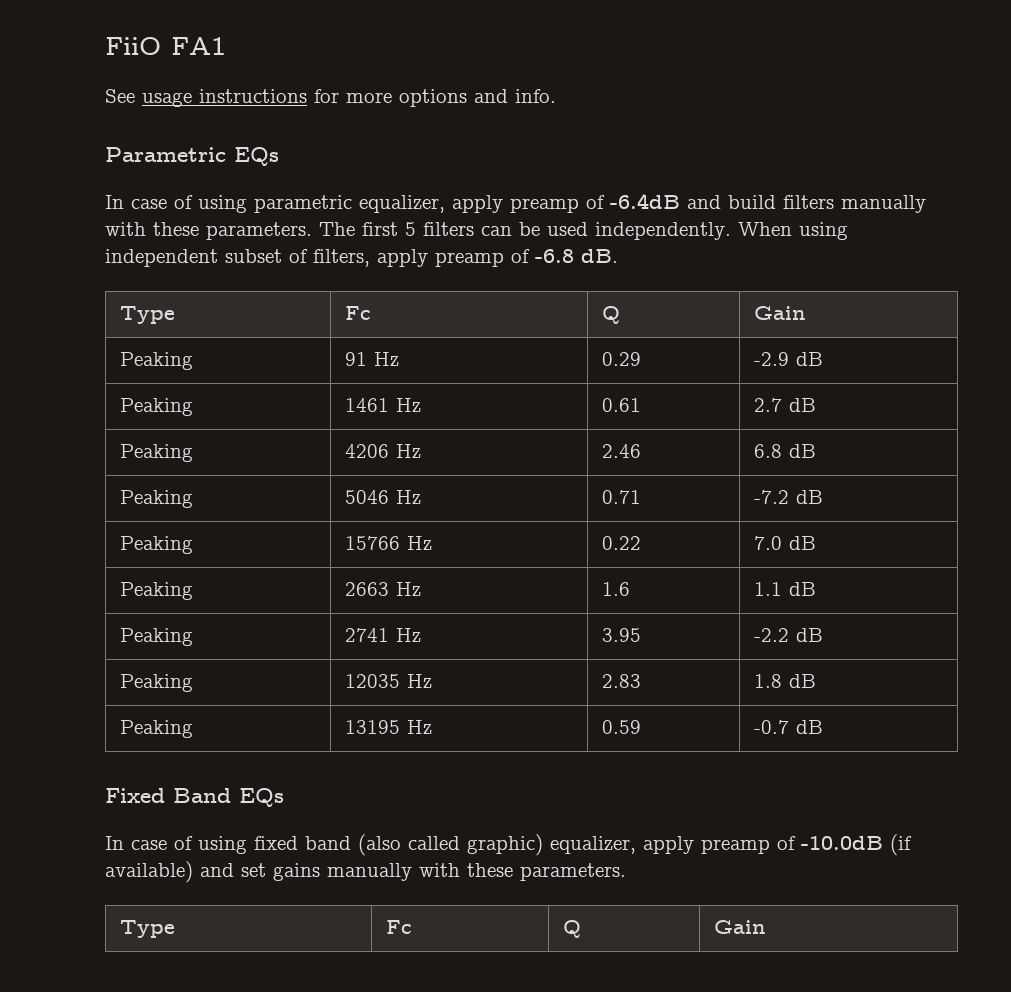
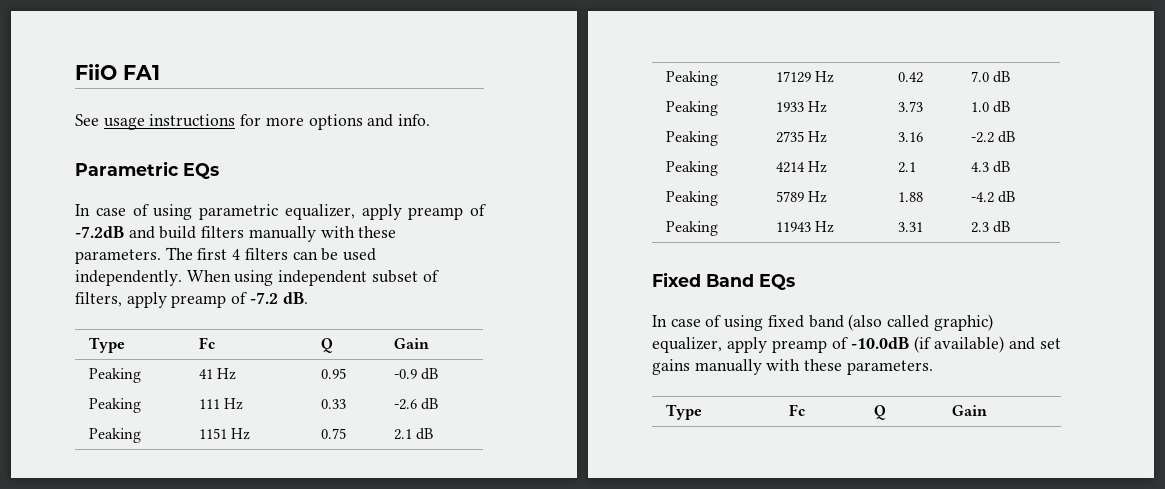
- In case of using parametric equalizer, apply preamp of -6.4dB and build filters manually with these parameters.
+ In case of using parametric equalizer, apply preamp of -7.2dB and build filters manually with these parameters.
- The first 5 filters can be used independently.
+ The first 4 filters can be used independently.
- When using independent subset of filters, apply preamp of -6.8 dB.
+ When using independent subset of filters, apply preamp of -7.2 dB.
- Peaking | 91 Hz | 0.29 | -2.9 dB
- Peaking | 1461 Hz | 0.61 | 2.7 dB
- Peaking | 4206 Hz | 2.46 | 6.8 dB
- Peaking | 5046 Hz | 0.71 | -7.2 dB
- Peaking | 15766 Hz | 0.22 | 7.0 dB
+ Peaking | 41 Hz | 0.95 | -0.9 dB
+ Peaking | 111 Hz | 0.33 | -2.6 dB
+ Peaking | 1151 Hz | 0.75 | 2.1 dB
+ Peaking | 17129 Hz | 0.42 | 7.0 dB
- Peaking | 2663 Hz | 1.6 | 1.1 dB
- Peaking | 2741 Hz | 3.95 | -2.2 dB
+ Peaking | 1933 Hz | 3.73 | 1.0 dB
+ Peaking | 2735 Hz | 3.16 | -2.2 dB
- Peaking | 12035 Hz | 2.83 | 1.8 dB
- Peaking | 13195 Hz | 0.59 | -0.7 dB
+ Peaking | 4214 Hz | 2.1 | 4.3 dB
+ Peaking | 5789 Hz | 1.88 | -4.2 dB
+ Peaking | 11943 Hz | 3.31 | 2.3 dB

